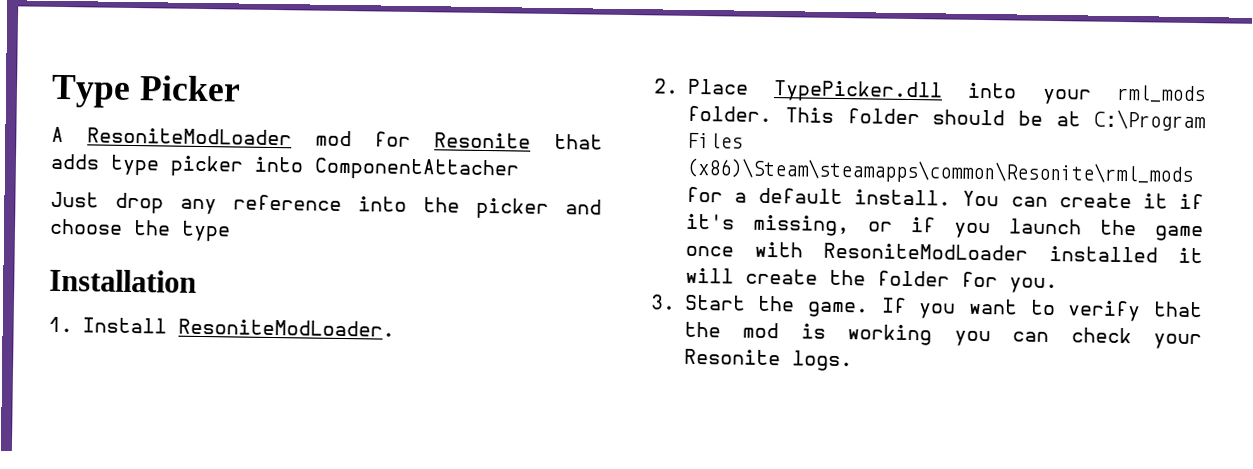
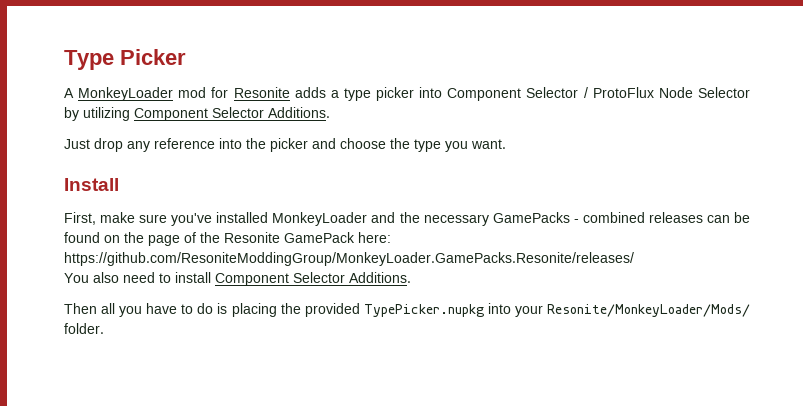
- A ResoniteModLoader mod for Resonite that adds type picker into ComponentAttacher
+ A MonkeyLoader mod for Resonite adds a type picker into Component Selector / ProtoFlux Node Selector by utilizing Component Selector Additions.
- Just drop any reference into the picker and choose the type
- Installation
- 1. Install ResoniteModLoader.
- 2. Place TypePicker.dll into your rml_mods folder. This folder should be at C:\Program Files (x86)\Steam\steamapps\common\Resonite\rml_mods for a default install. You can create it if it's missing, or if you launch the game once with ResoniteModLoader installed it will create the folder for you.
- 3. Start the game. If you want to verify that the mod is working you can check your Resonite logs.
+ Just drop any reference into the picker and choose the type you want.
+ Install
+ First, make sure you've installed MonkeyLoader and the necessary GamePacks - combined releases can be found on the page of the Resonite GamePack here: https://github.com/ResoniteModdingGroup/MonkeyLoader.GamePacks.Resonite/releases/
+ You also need to install Component Selector Additions.
+ Then all you have to do is placing the provided TypePicker.nupkg into your Resonite/MonkeyLoader/Mods/ folder.

